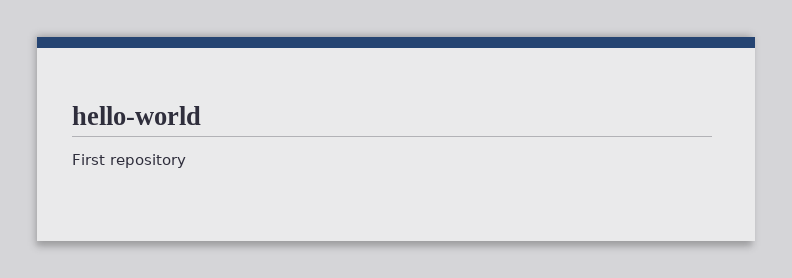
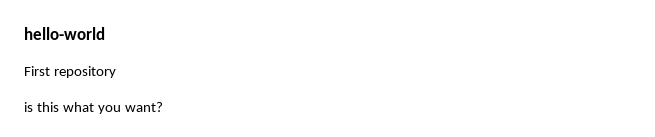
+ is this what you want?

